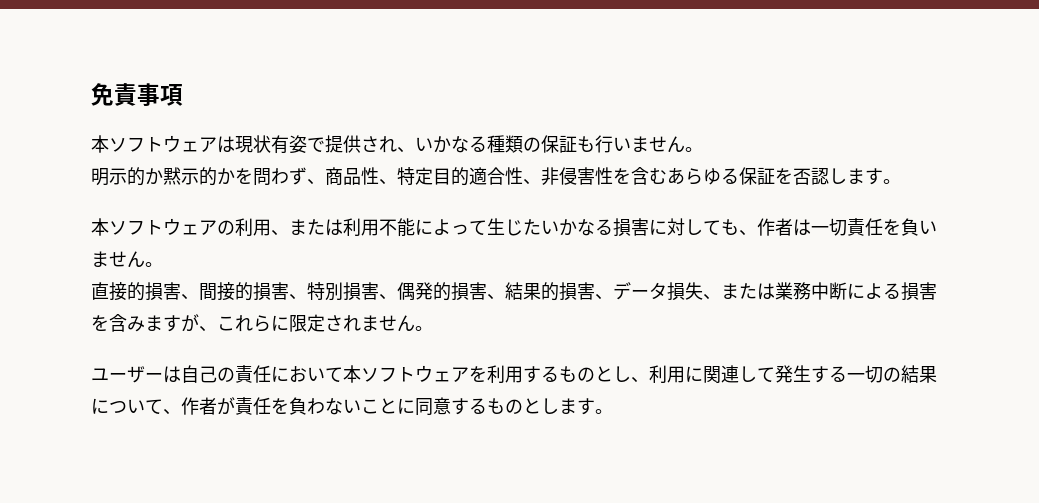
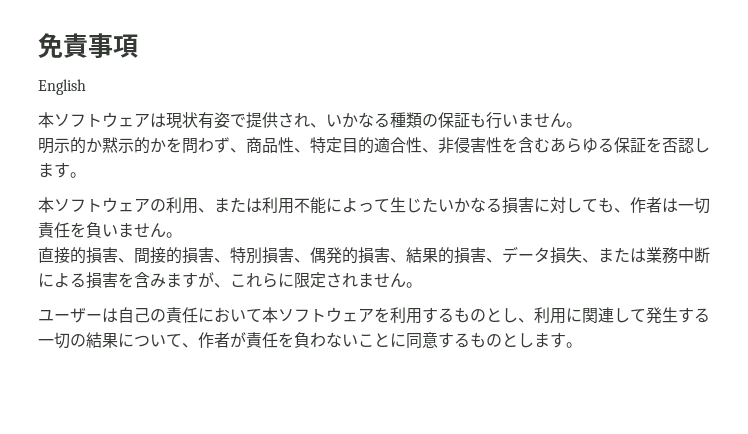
+ English

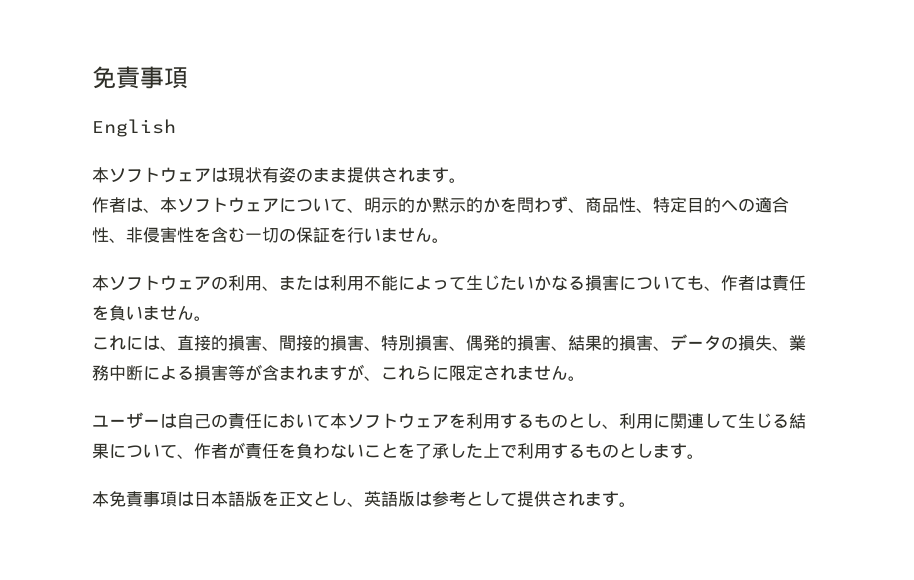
- 本ソフトウェアは現状有姿で提供され、いかなる種類の保証も行いません。
- 明示的か黙示的かを問わず、商品性、特定目的適合性、非侵害性を含むあらゆる保証を否認します。
+ 本ソフトウェアは現状有姿のまま提供されます。
+ 作者は、本ソフトウェアについて、明示的か黙示的かを問わず、商品性、特定目的への適合性、非侵害性を含む一切の保証を行いません。
- 本ソフトウェアの利用、または利用不能によって生じたいかなる損害に対しても、作者は一切責任を負いません。
+ 本ソフトウェアの利用、または利用不能によって生じたいかなる損害についても、作者は責任を負いません。
- 直接的損害、間接的損害、特別損害、偶発的損害、結果的損害、データ損失、または業務中断による損害を含みますが、これらに限定されません。
+ これには、直接的損害、間接的損害、特別損害、偶発的損害、結果的損害、データの損失、業務中断による損害等が含まれますが、これらに限定されません。
- ユーザーは自己の責任において本ソフトウェアを利用するものとし、利用に関連して発生する一切の結果について、作者が責任を負わないことに同意するものとします。
+ ユーザーは自己の責任において本ソフトウェアを利用するものとし、利用に関連して生じる結果について、作者が責任を負わないことを了承した上で利用するものとします。
+ 本免責事項は日本語版を正文とし、英語版は参考として提供されます。

